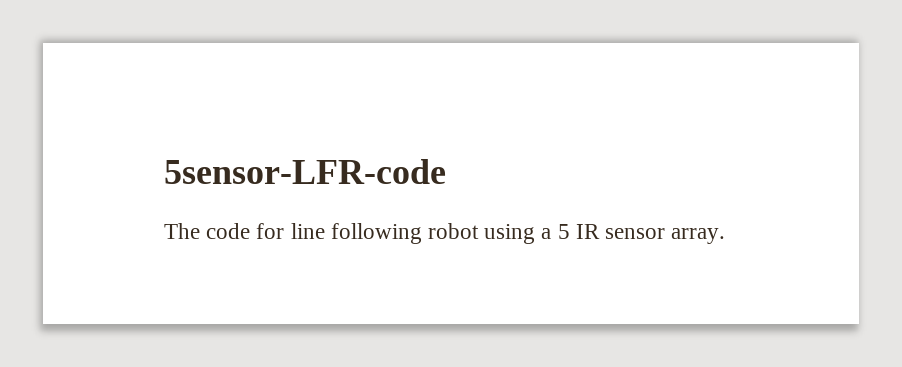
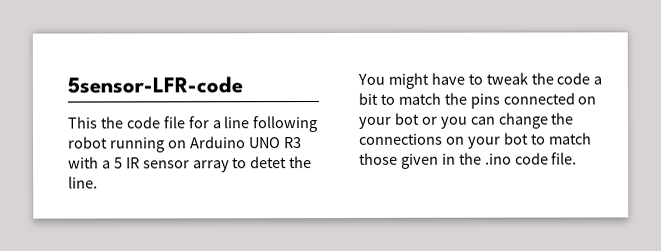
- The code for line following robot using a 5 IR sensor array.
+ This the code file for a line following robot running on Arduino UNO R3 with a 5 IR sensor array to detet the line.
+ You might have to tweak the code a bit to match the pins connected on your bot or you can change the connections on your bot to match those given in the .ino code file.

